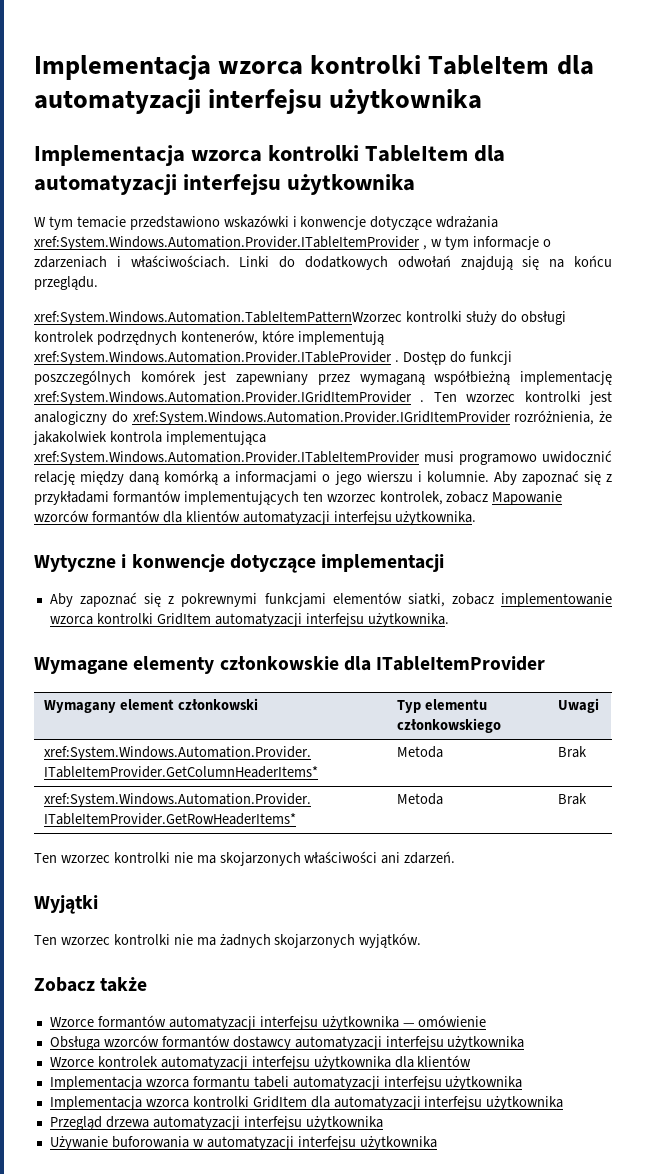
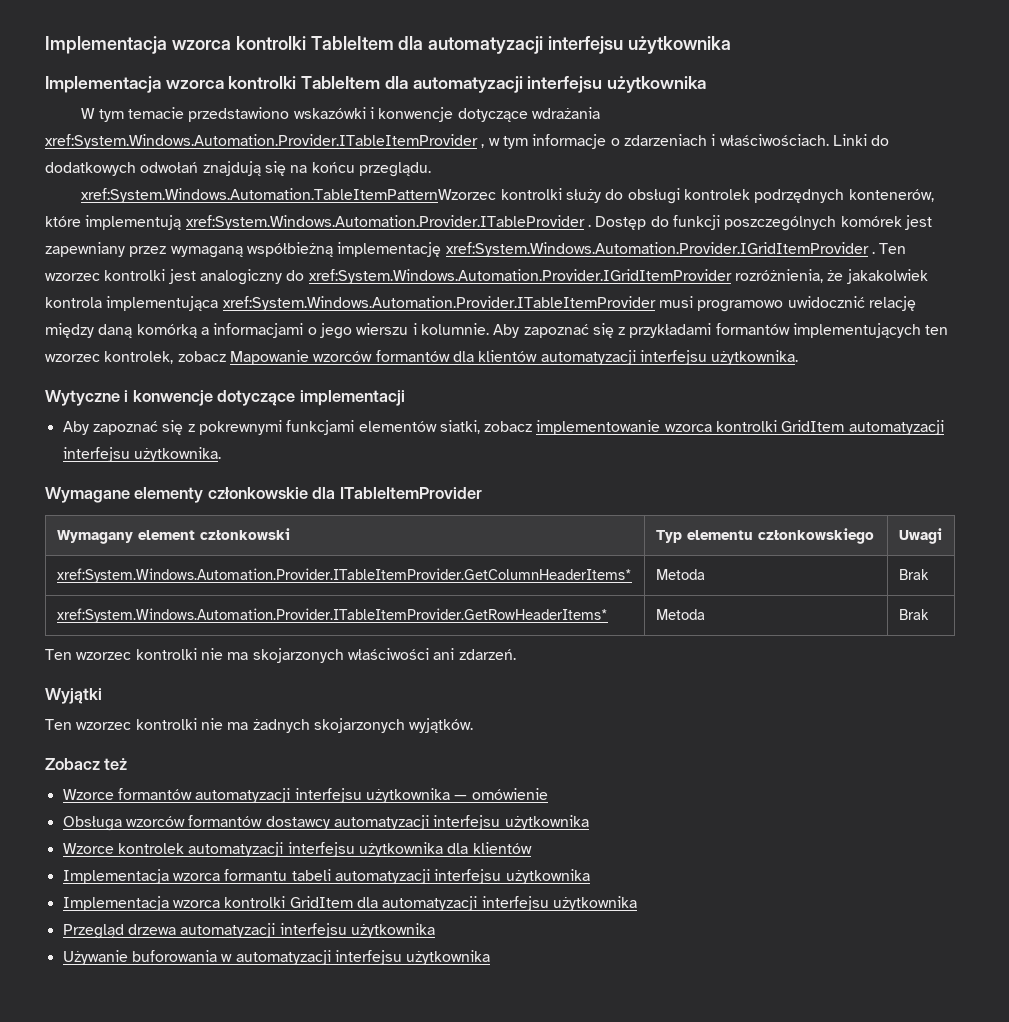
- Zobacz także
+ Zobacz też

